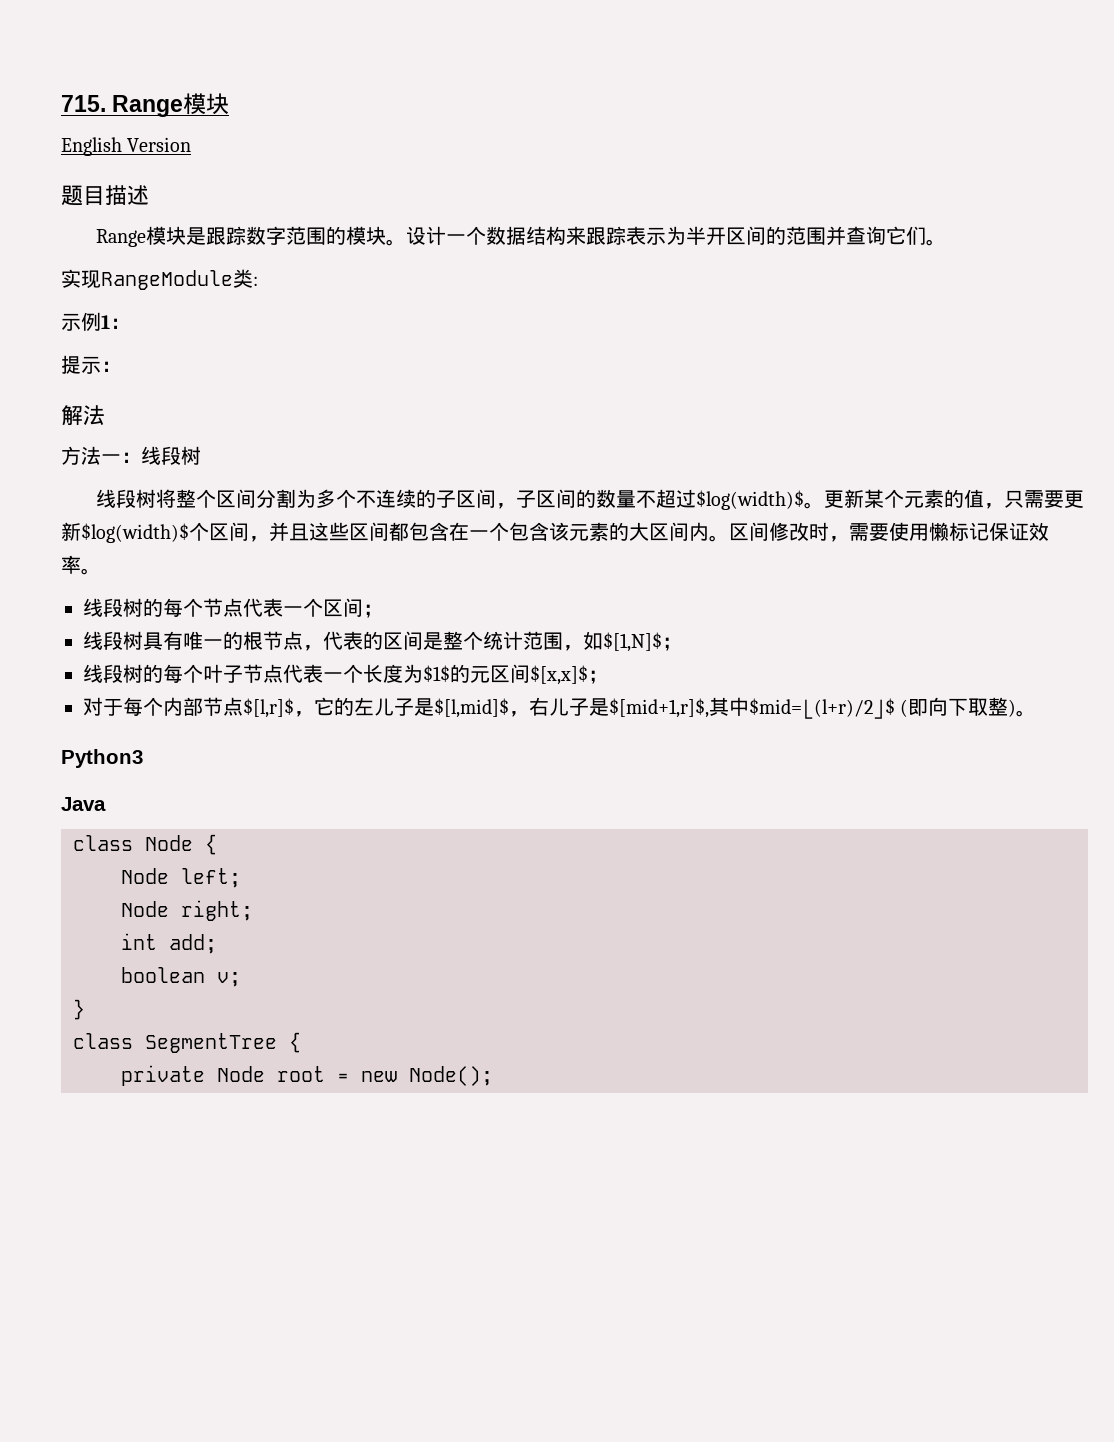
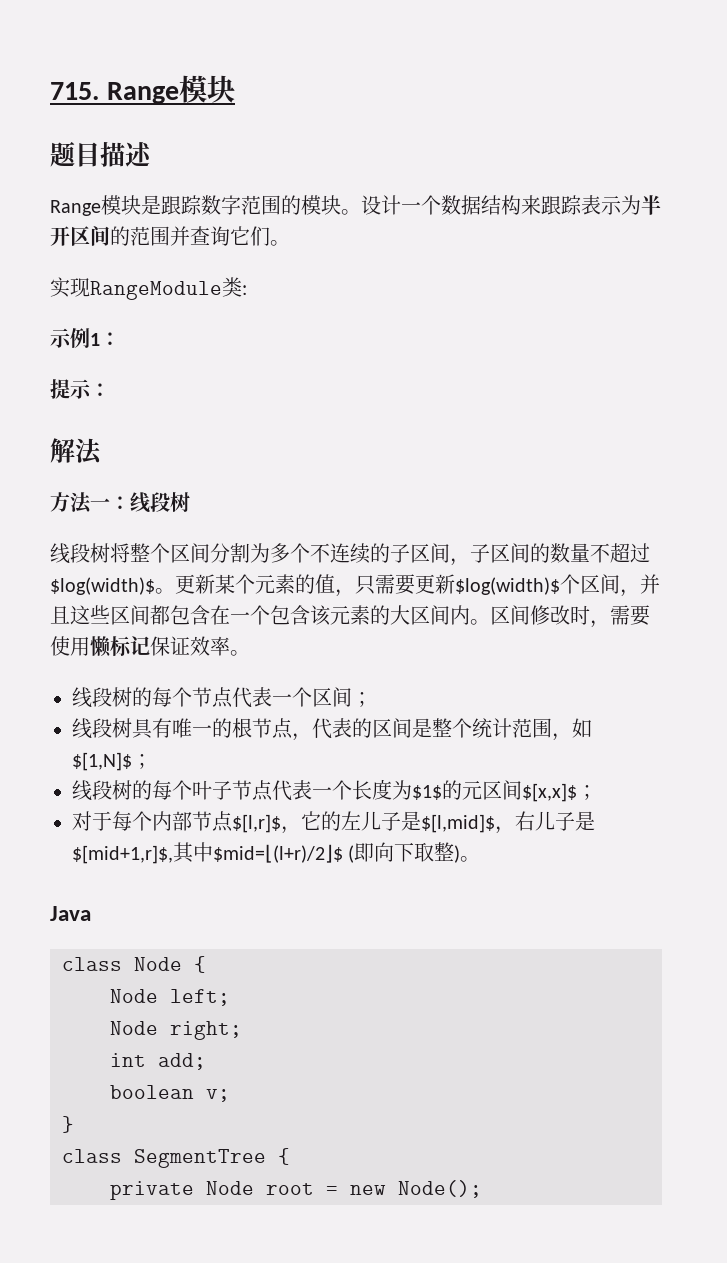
- English Version
- Python3

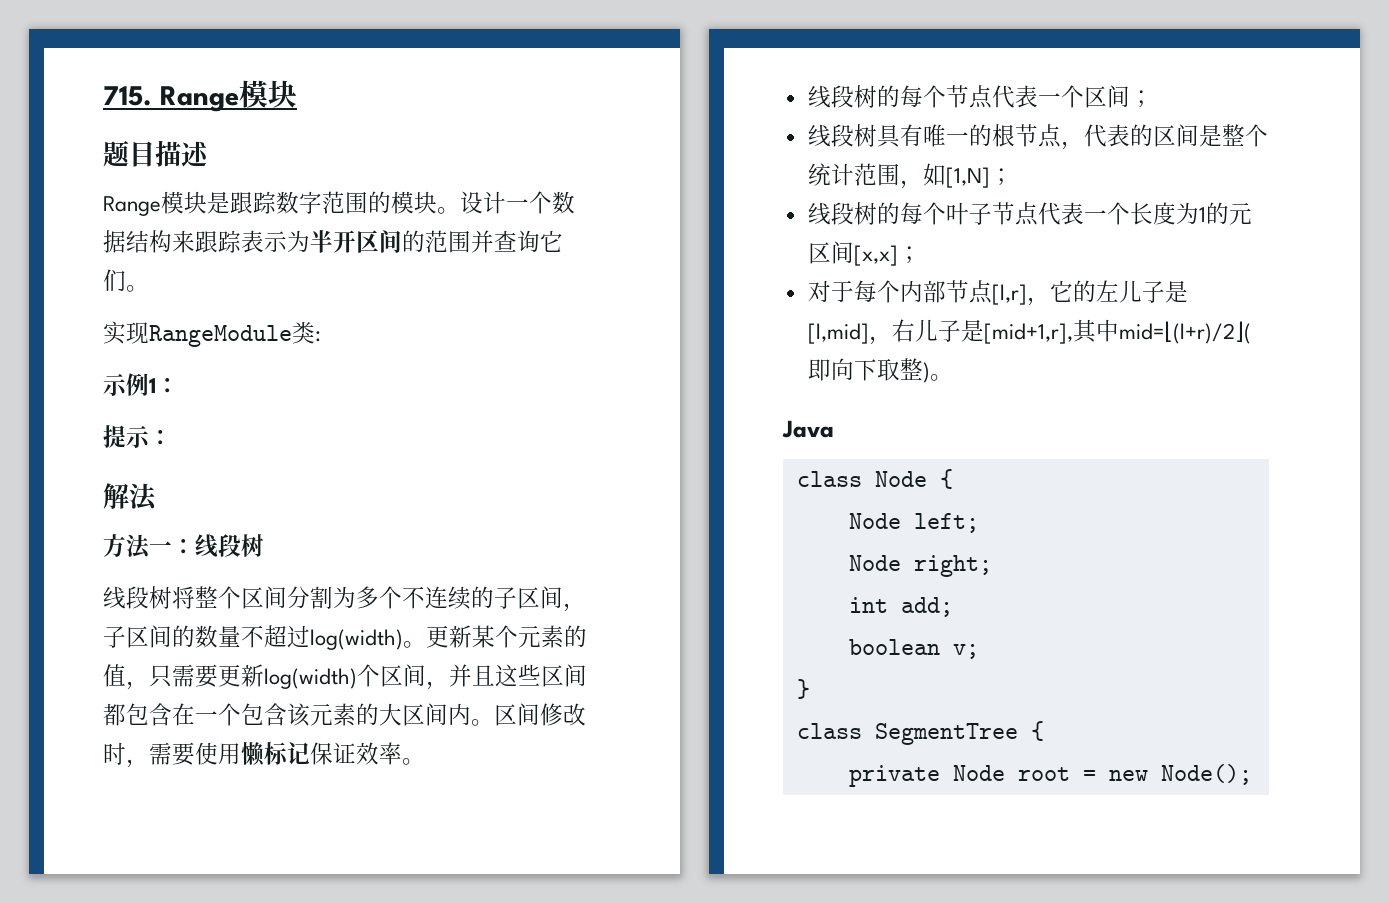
- 线段树将整个区间分割为多个不连续的子区间，子区间的数量不超过$log(width)$。
+ 线段树将整个区间分割为多个不连续的子区间，子区间的数量不超过log(width)。
- 更新某个元素的值，只需要更新$log(width)$个区间，并且这些区间都包含在一个包含该元素的大区间内。
+ 更新某个元素的值，只需要更新log(width)个区间，并且这些区间都包含在一个包含该元素的大区间内。
- 线段树具有唯一的根节点，代表的区间是整个统计范围，如$[1,N]$；
+ 线段树具有唯一的根节点，代表的区间是整个统计范围，如[1,N]；
- 线段树的每个叶子节点代表一个长度为$1$的元区间$[x,x]$；
+ 线段树的每个叶子节点代表一个长度为1的元区间[x,x]；
- 对于每个内部节点$[l,r]$，它的左儿子是$[l,mid]$，右儿子是$[mid+1,r]$,其中$mid=⌊(l+r)/2⌋$ (即向下取整)。
+ 对于每个内部节点[l,r]，它的左儿子是[l,mid]，右儿子是[mid+1,r],其中mid=⌊(l+r)/2⌋(即向下取整)。

